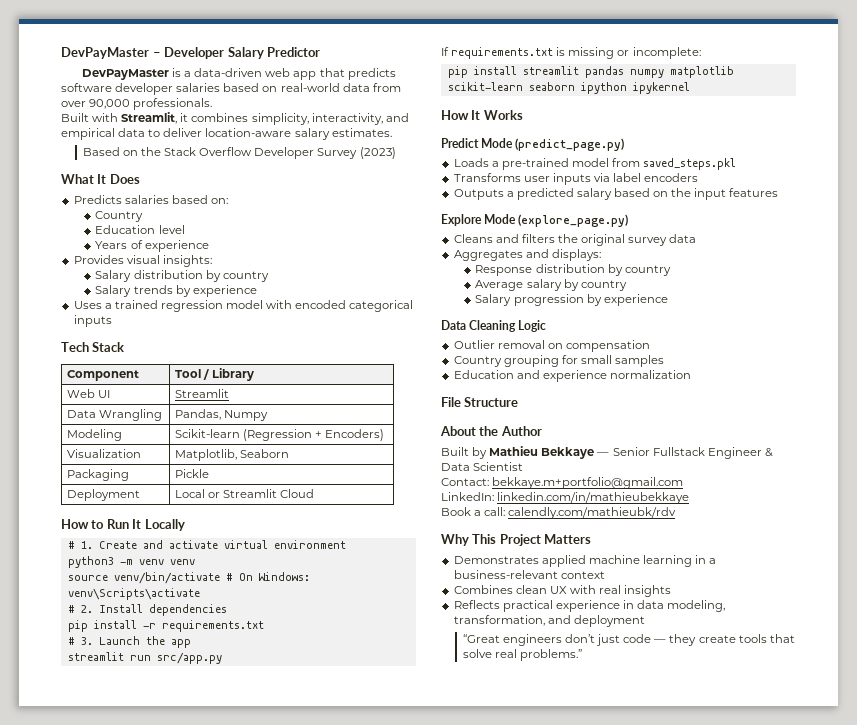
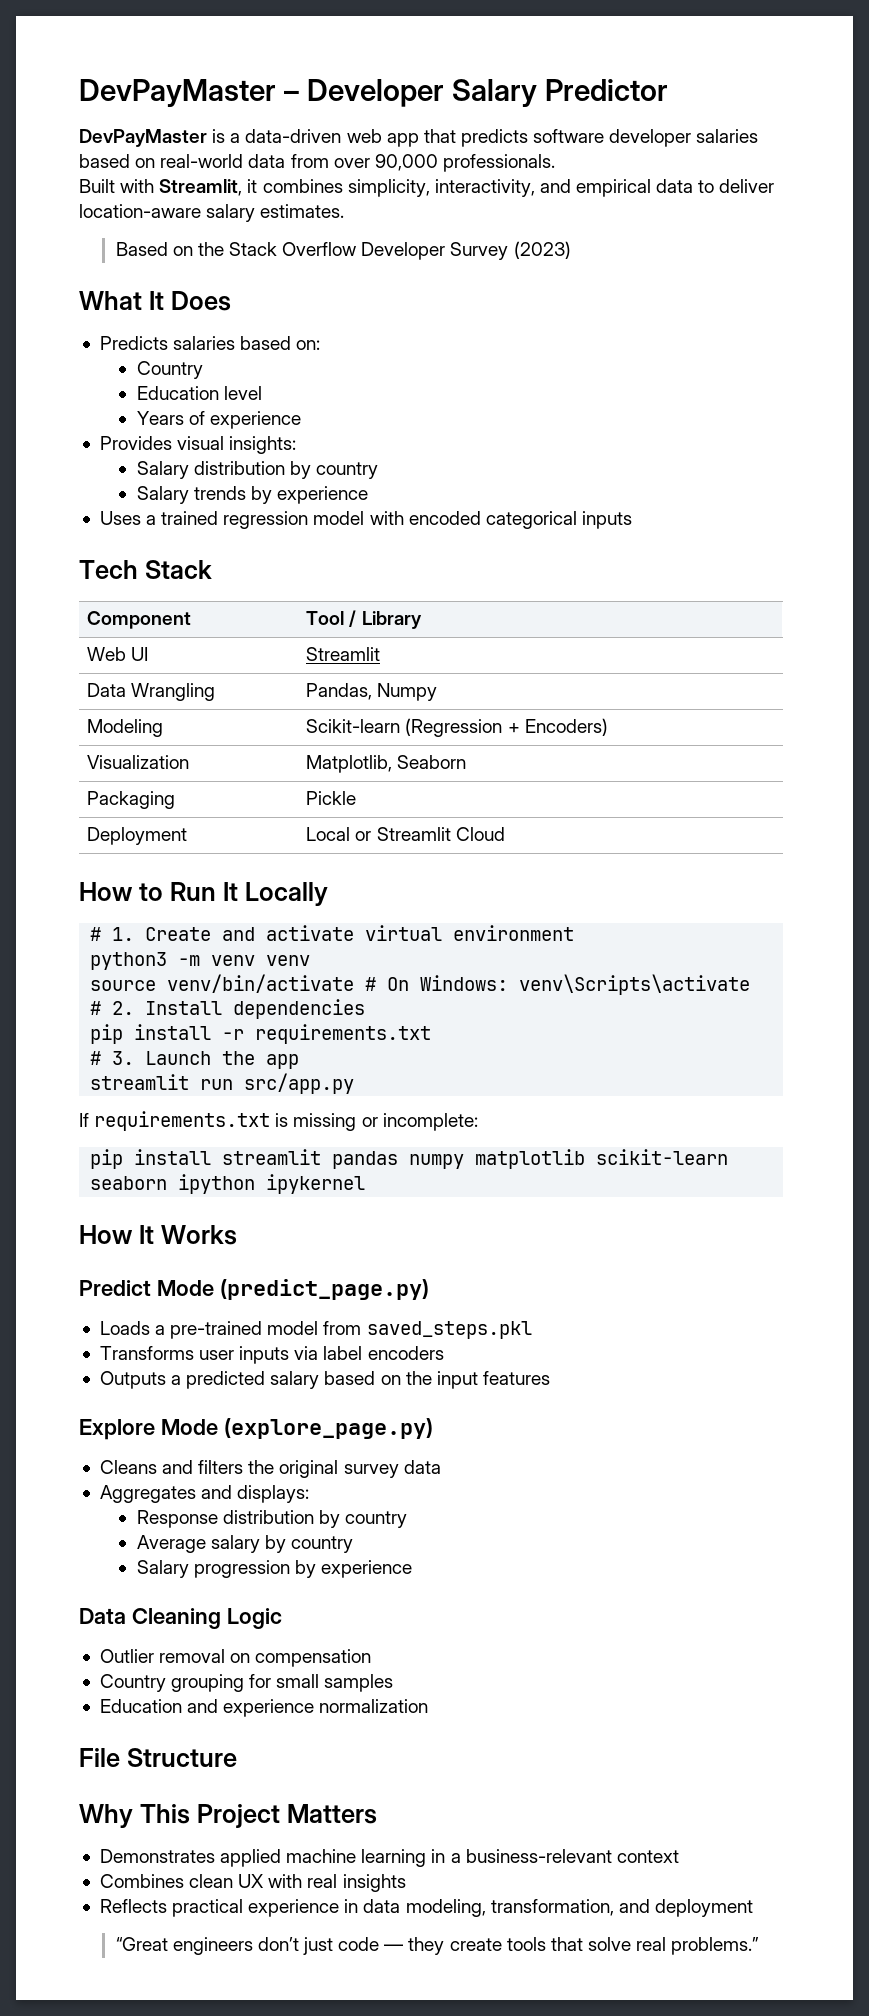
- About the Author
- Built by Mathieu Bekkaye — Senior Fullstack Engineer & Data Scientist
- Contact: bekkaye.m+portfolio@gmail.com
- LinkedIn: linkedin.com/in/mathieubekkaye
- Book a call: calendly.com/mathieubk/rdv

